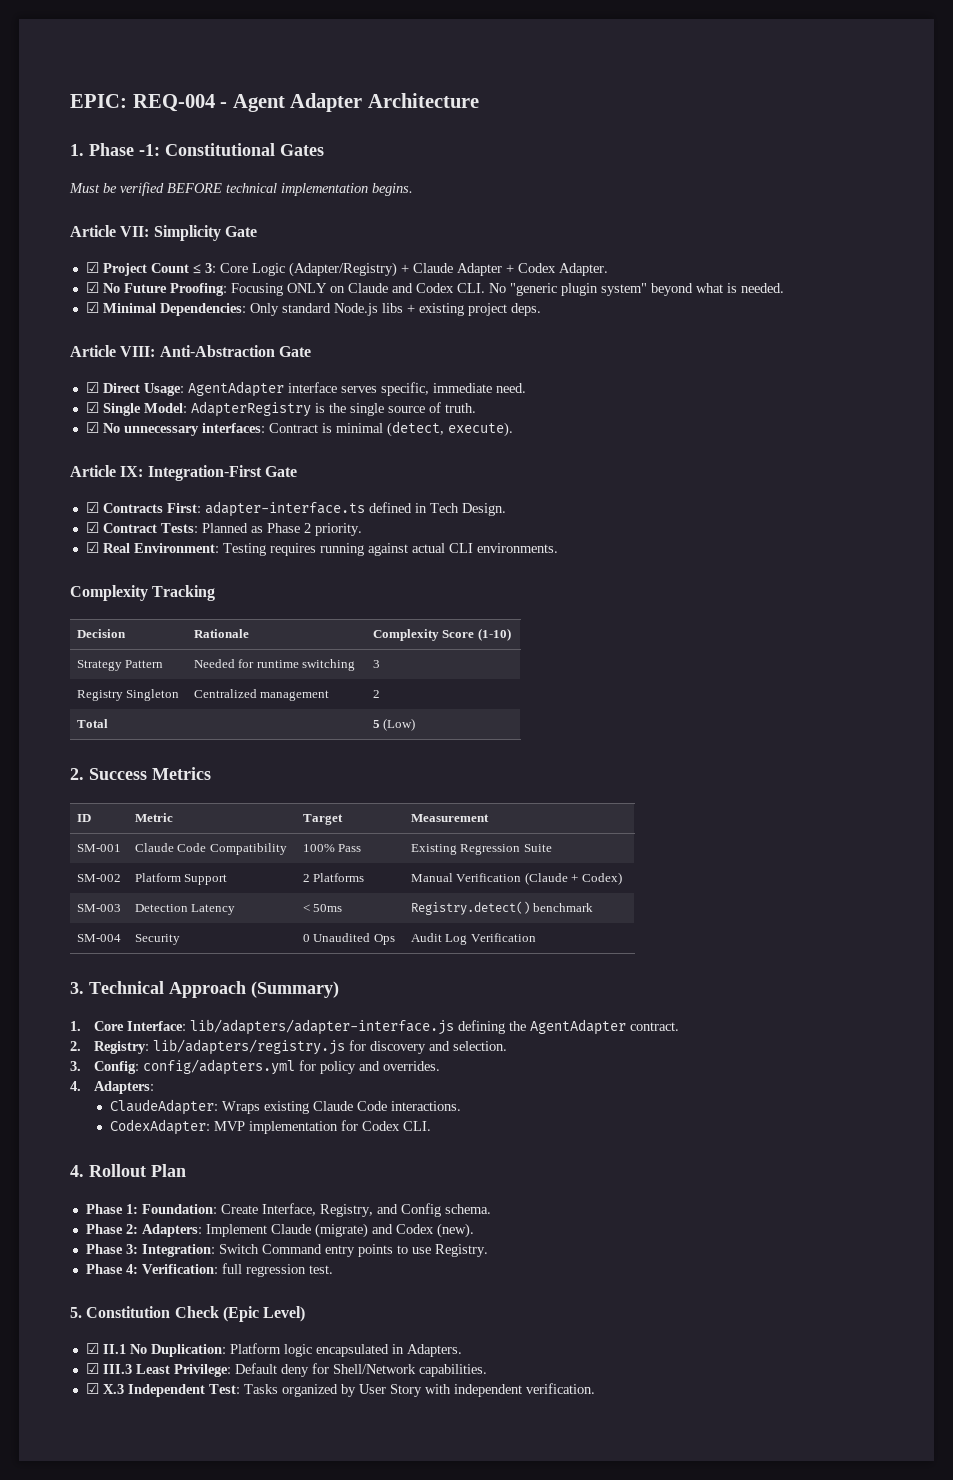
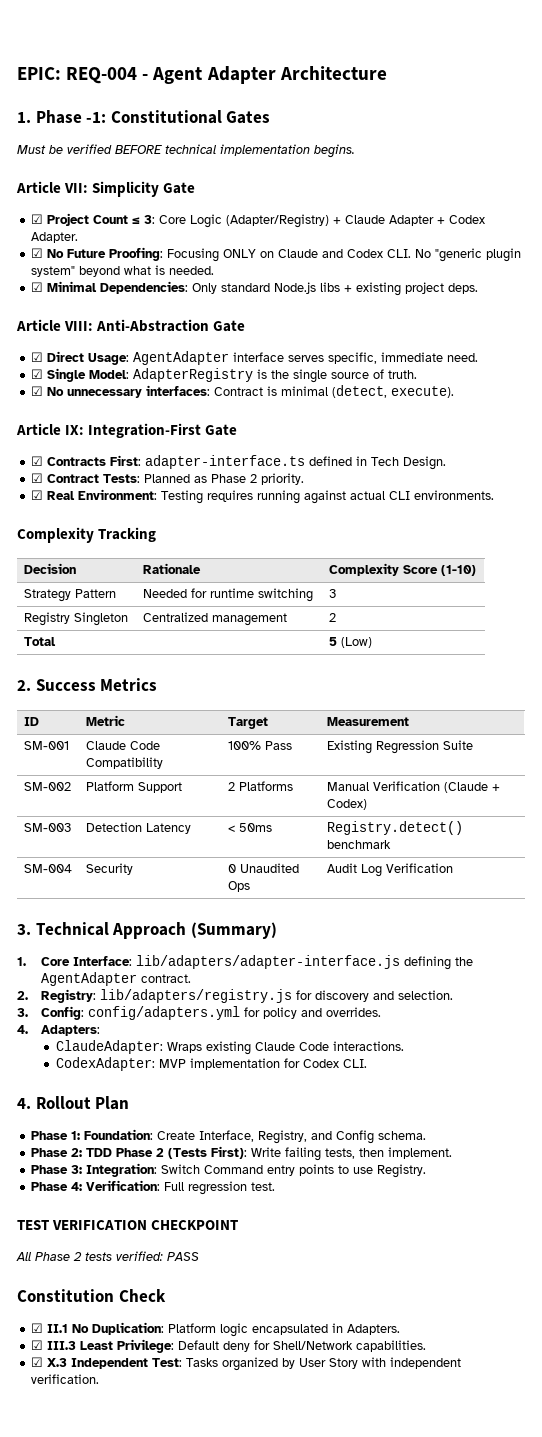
- Phase 2: Adapters: Implement Claude (migrate) and Codex (new).
+ Phase 2: TDD Phase 2 (Tests First): Write failing tests, then implement.
- Phase 4: Verification: full regression test.
+ Phase 4: Verification: Full regression test.
- 5. Constitution Check (Epic Level)
+ TEST VERIFICATION CHECKPOINT
+ All Phase 2 tests verified: PASS
+ Constitution Check

